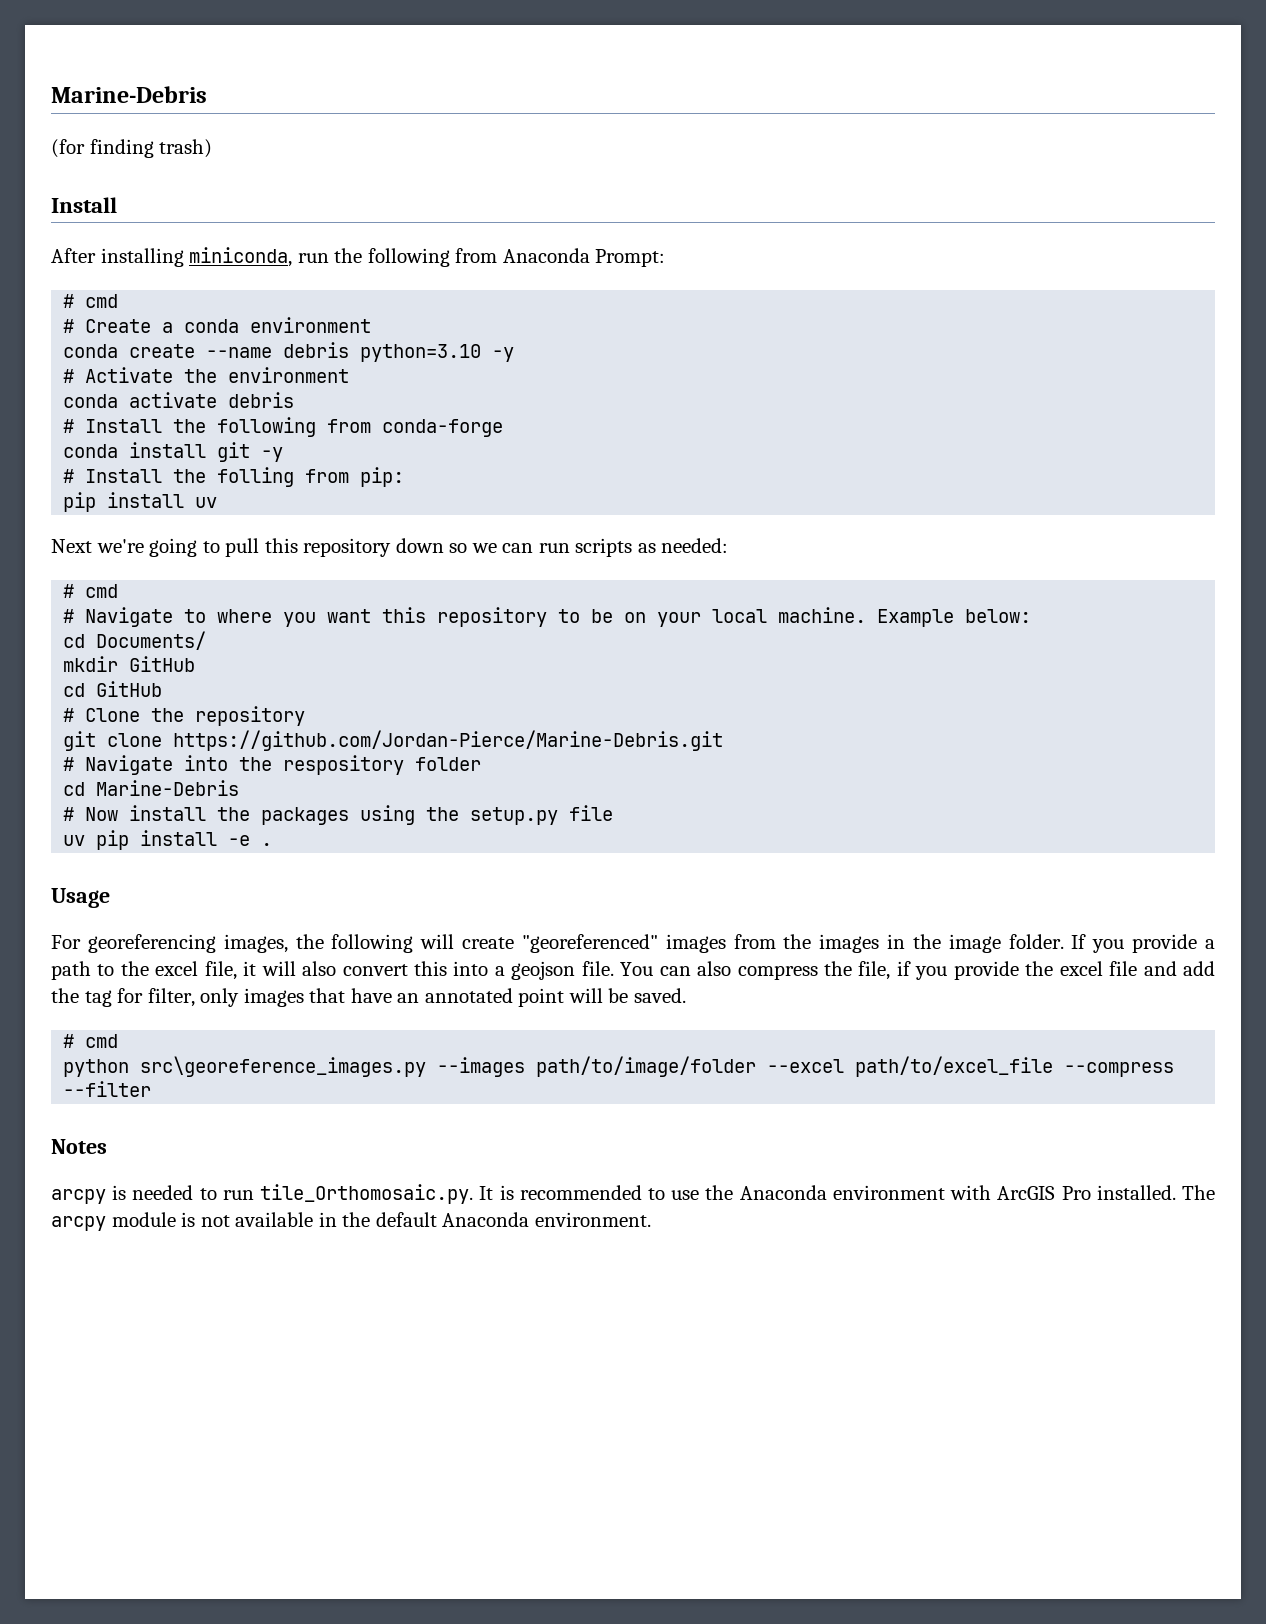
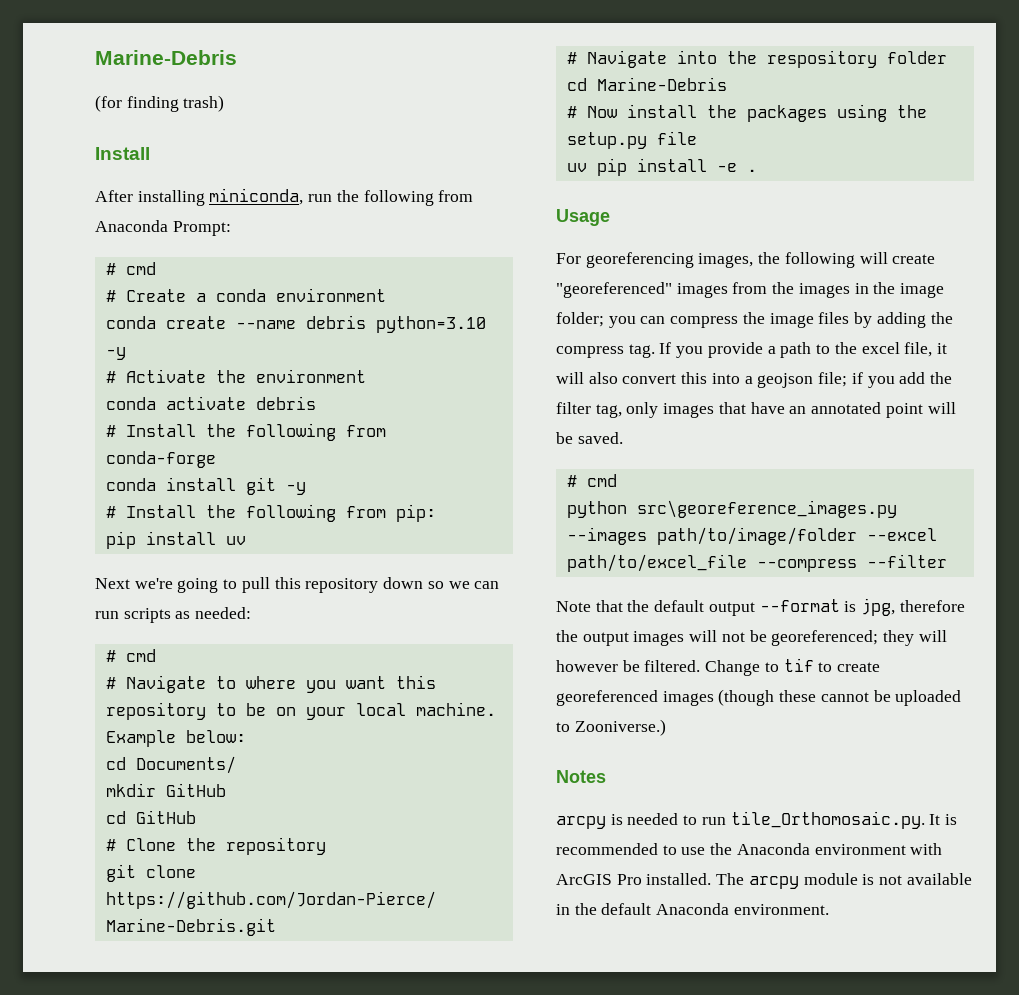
- # Install the folling from pip:
+ # Install the following from pip:
- For georeferencing images, the following will create "georeferenced" images from the images in the image folder.
+ For georeferencing images, the following will create "georeferenced" images from the images in the image folder; you can compress the image files by adding the compress tag.
- If you provide a path to the excel file, it will also convert this into a geojson file. You can also compress the file, if you provide the excel file and add the tag for filter, only images that have an annotated point will be saved.
+ If you provide a path to the excel file, it will also convert this into a geojson file; if you add the filter tag, only images that have an annotated point will be saved.
+ Note that the default output --format is jpg, therefore the output images will not be georeferenced; they will however be filtered. Change to tif to create georeferenced images (though these cannot be uploaded to Zooniverse.)

